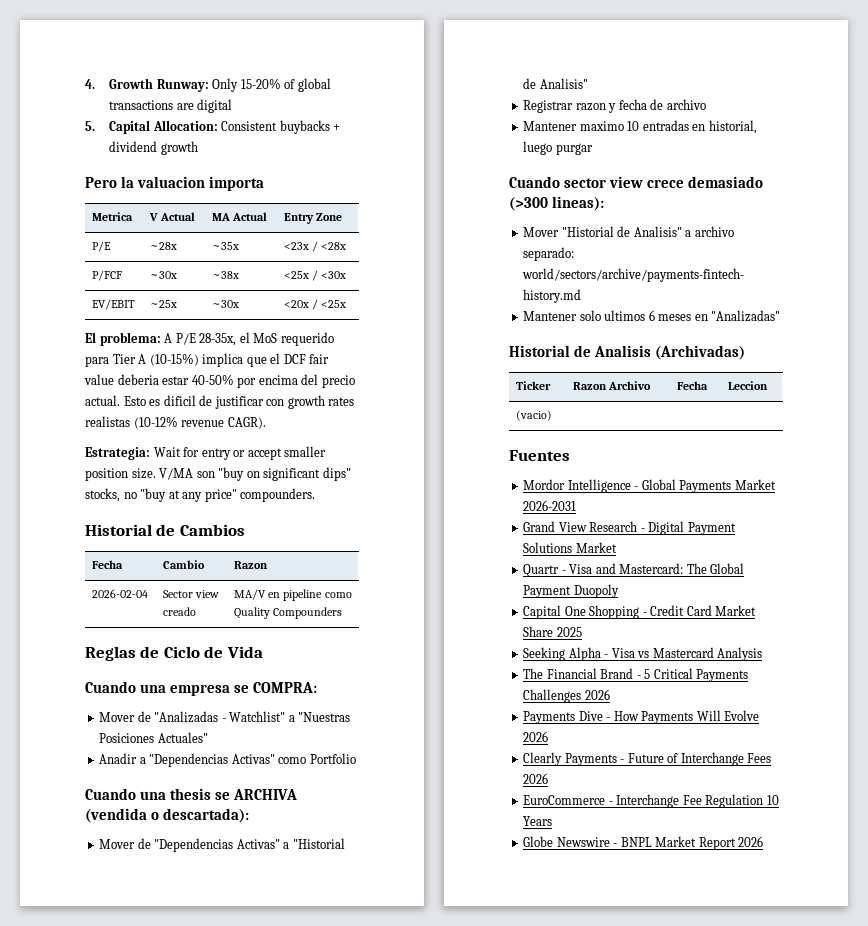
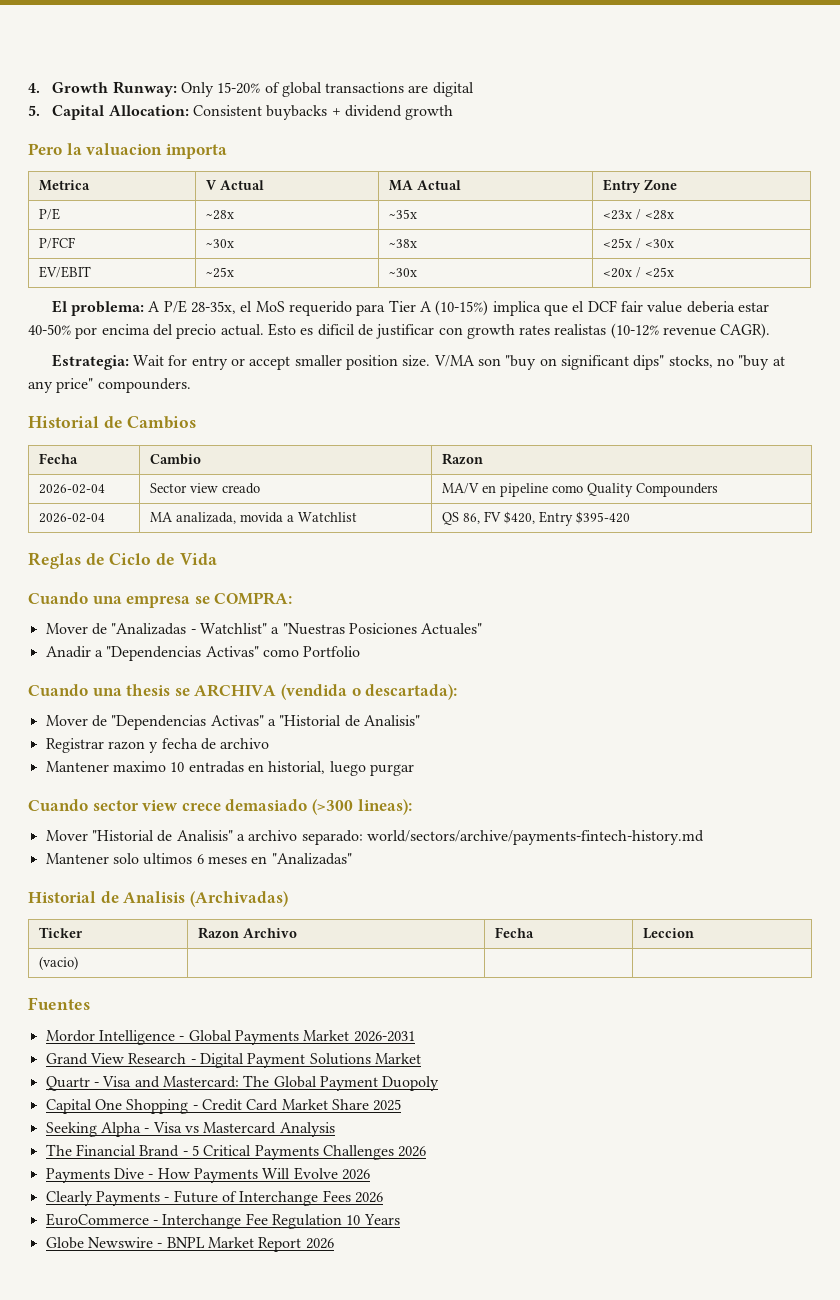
+ 2026-02-04 | MA analizada, movida a Watchlist | QS 86, FV $420, Entry $395-420

